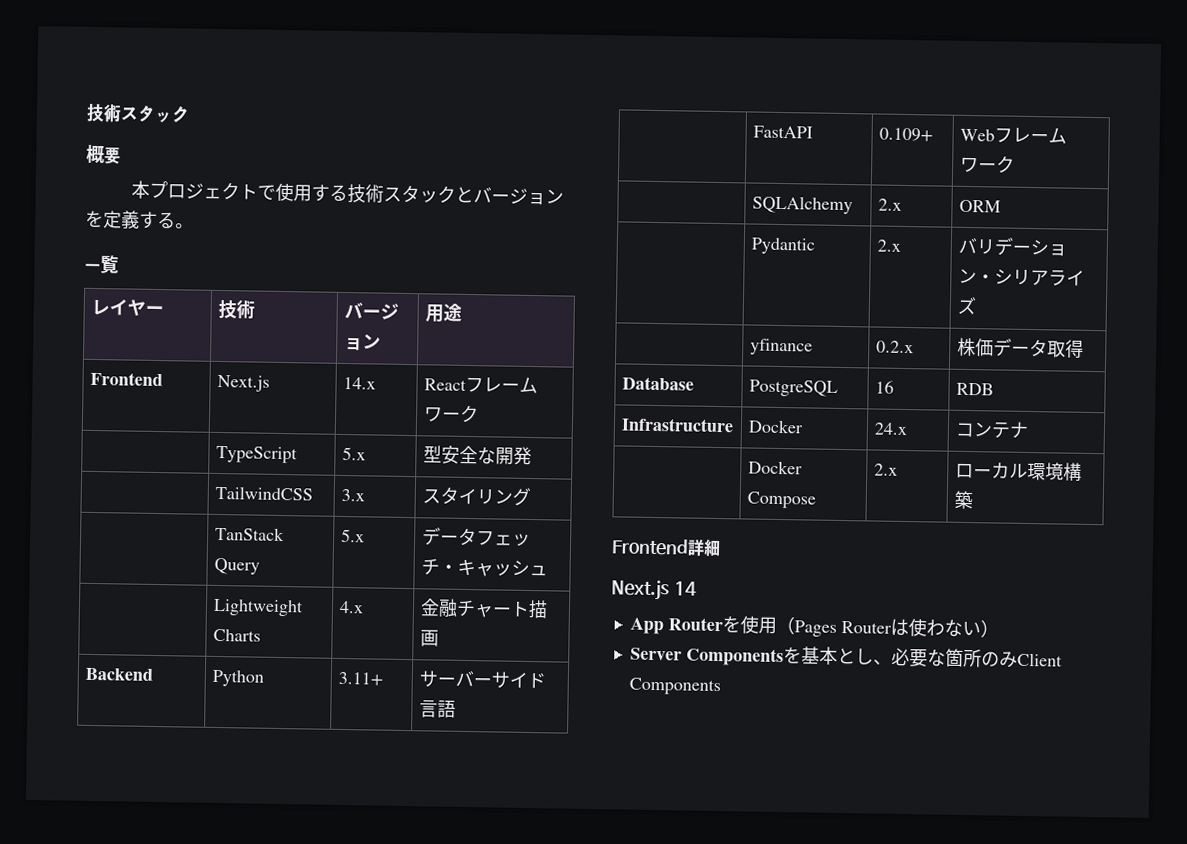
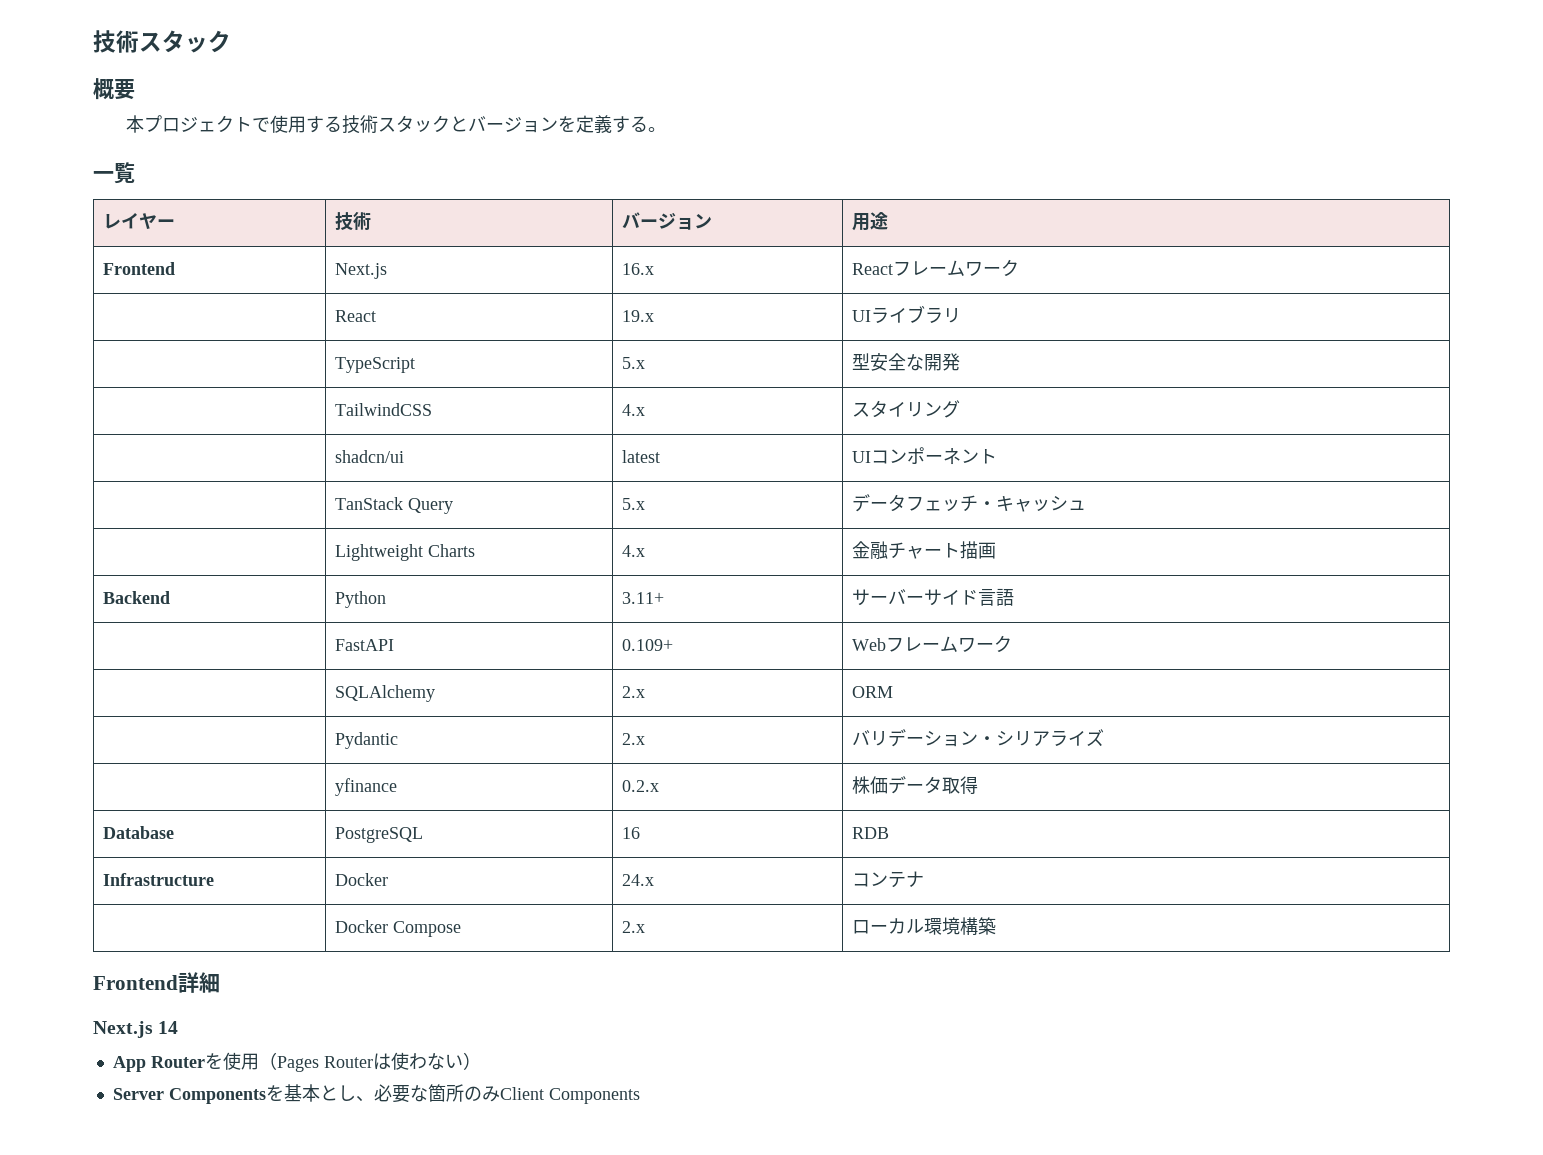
- Frontend | Next.js | 14.x | Reactフレームワーク
+ Frontend | Next.js | 16.x | Reactフレームワーク
+ | React | 19.x | UIライブラリ
- | TailwindCSS | 3.x | スタイリング
+ | TailwindCSS | 4.x | スタイリング
+ | shadcn/ui | latest | UIコンポーネント

